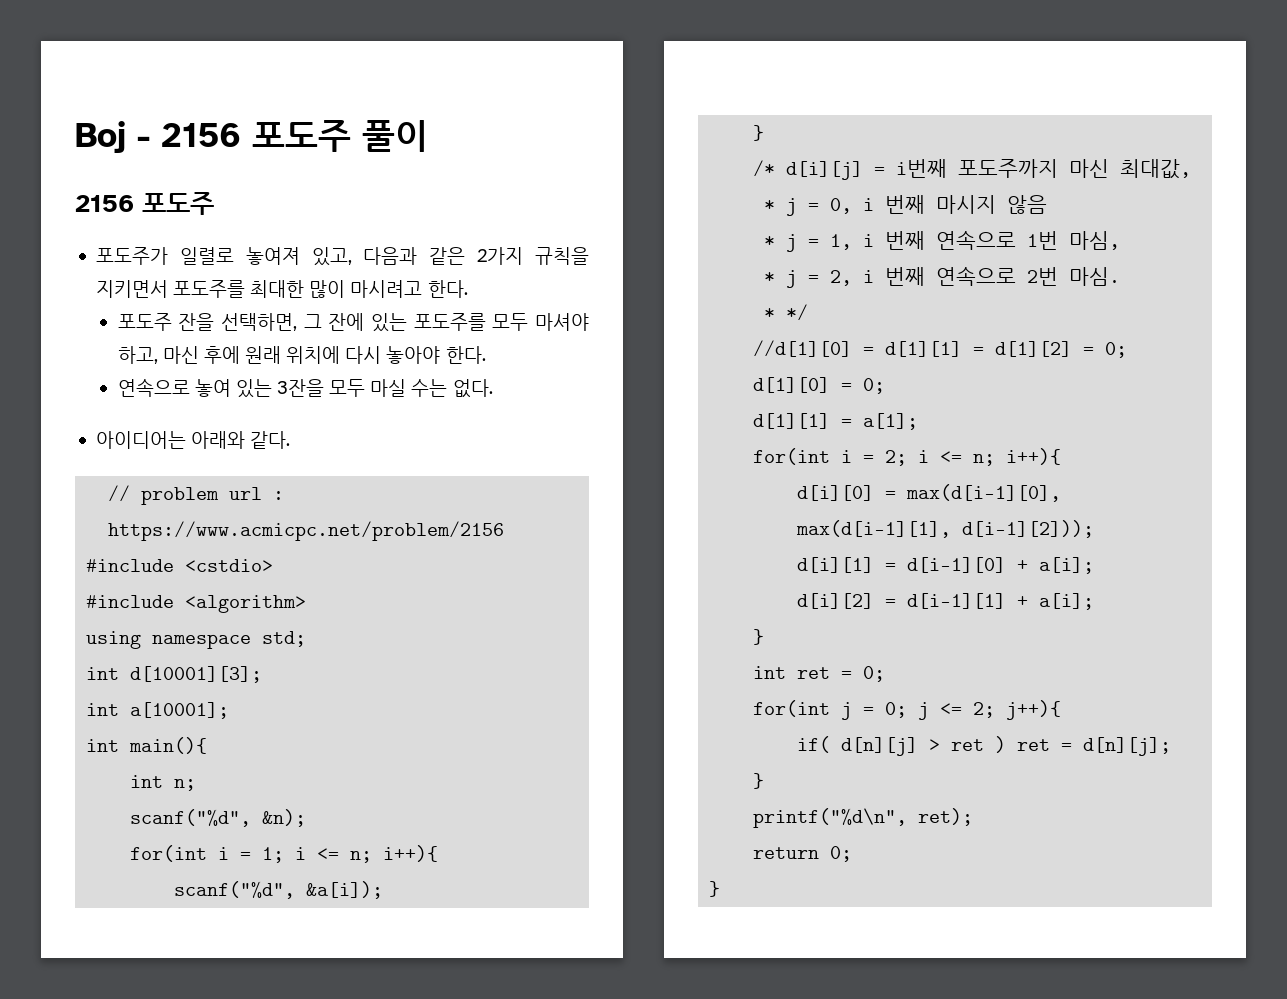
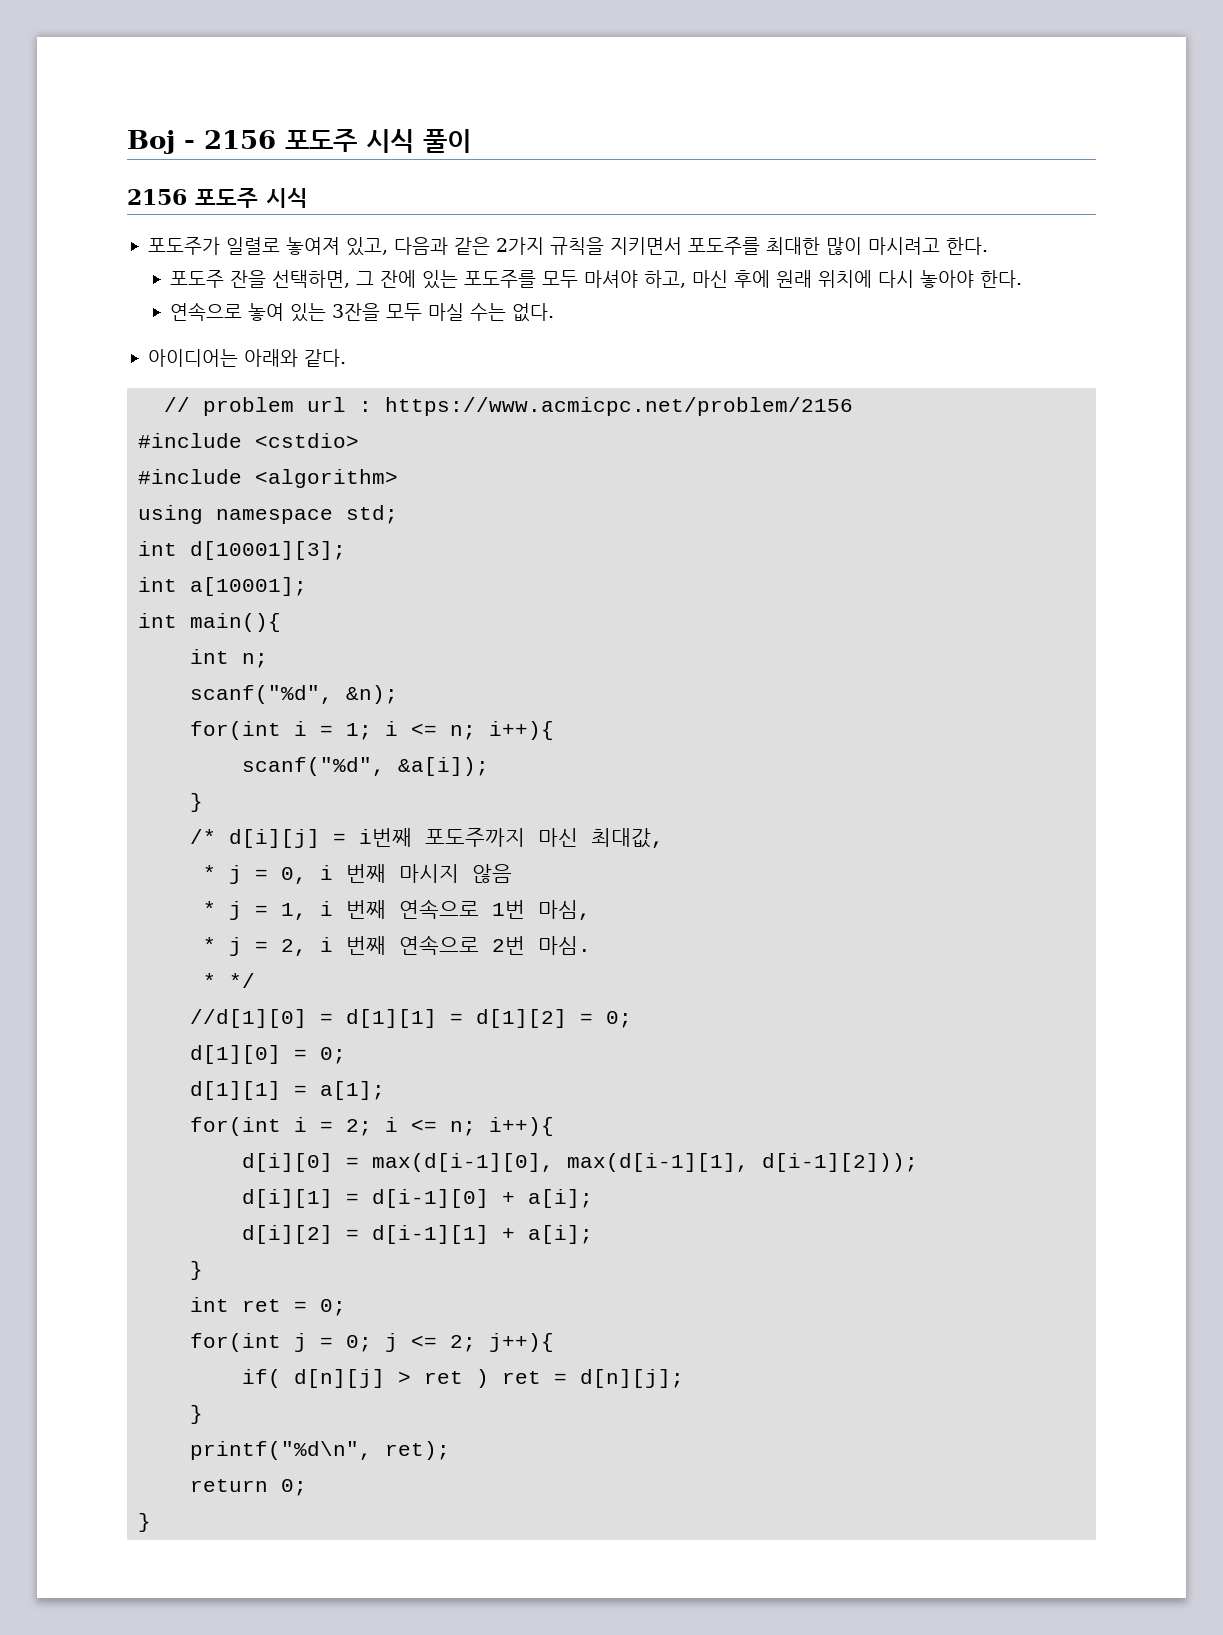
- Boj - 2156 포도주 풀이
- 2156 포도주
+ Boj - 2156 포도주 시식 풀이
+ 2156 포도주 시식

